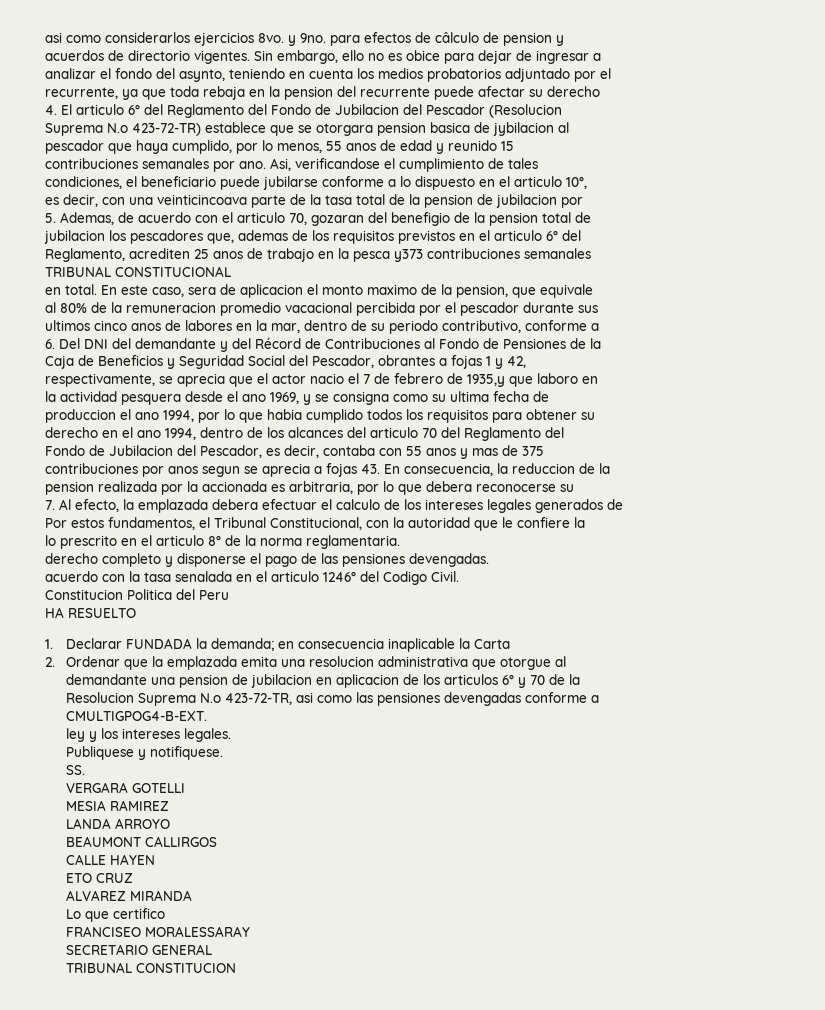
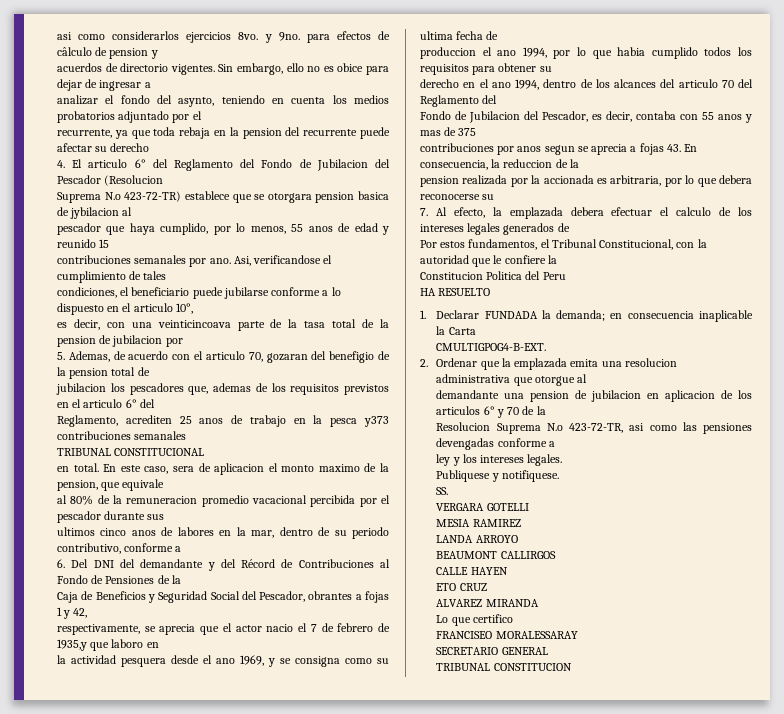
- lo prescrito en el articulo 8° de la norma reglamentaria.
- derecho completo y disponerse el pago de las pensiones devengadas.
- acuerdo con la tasa senalada en el articulo 1246° del Codigo Civil.
+ CMULTIGPOG4-B-EXT.
- CMULTIGPOG4-B-EXT.

